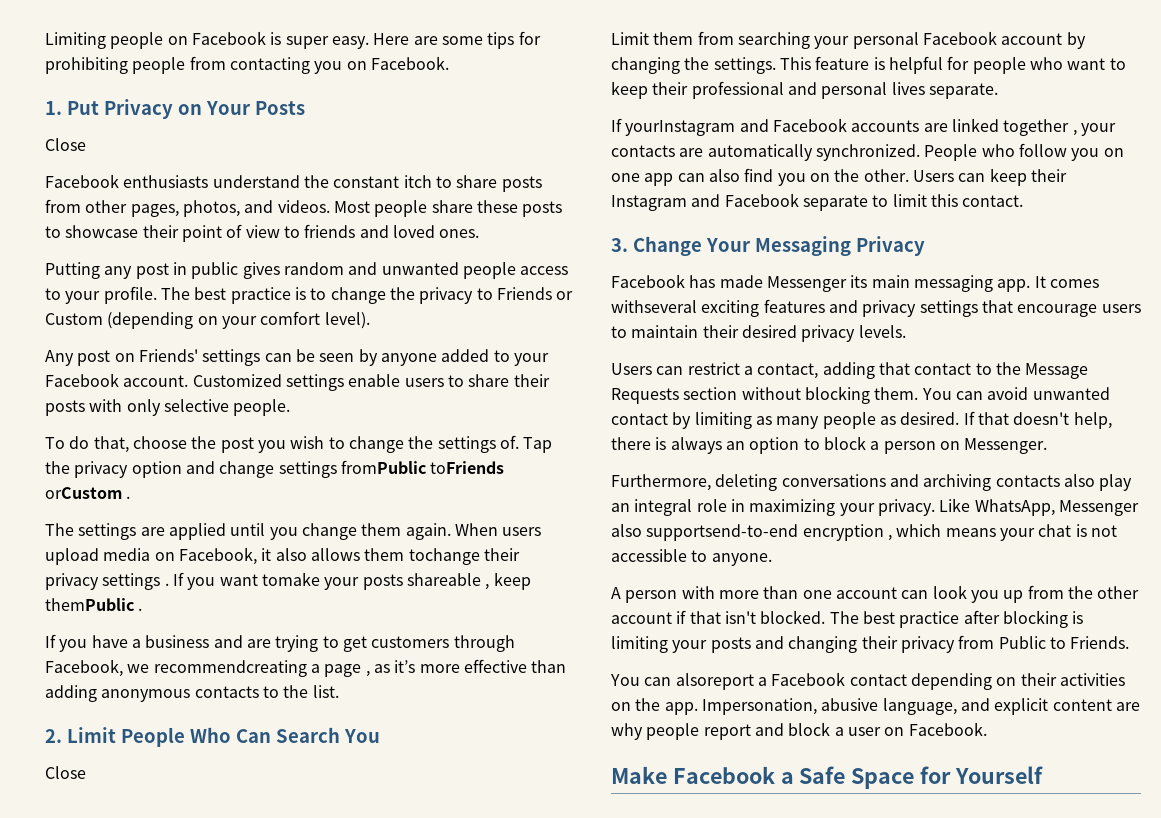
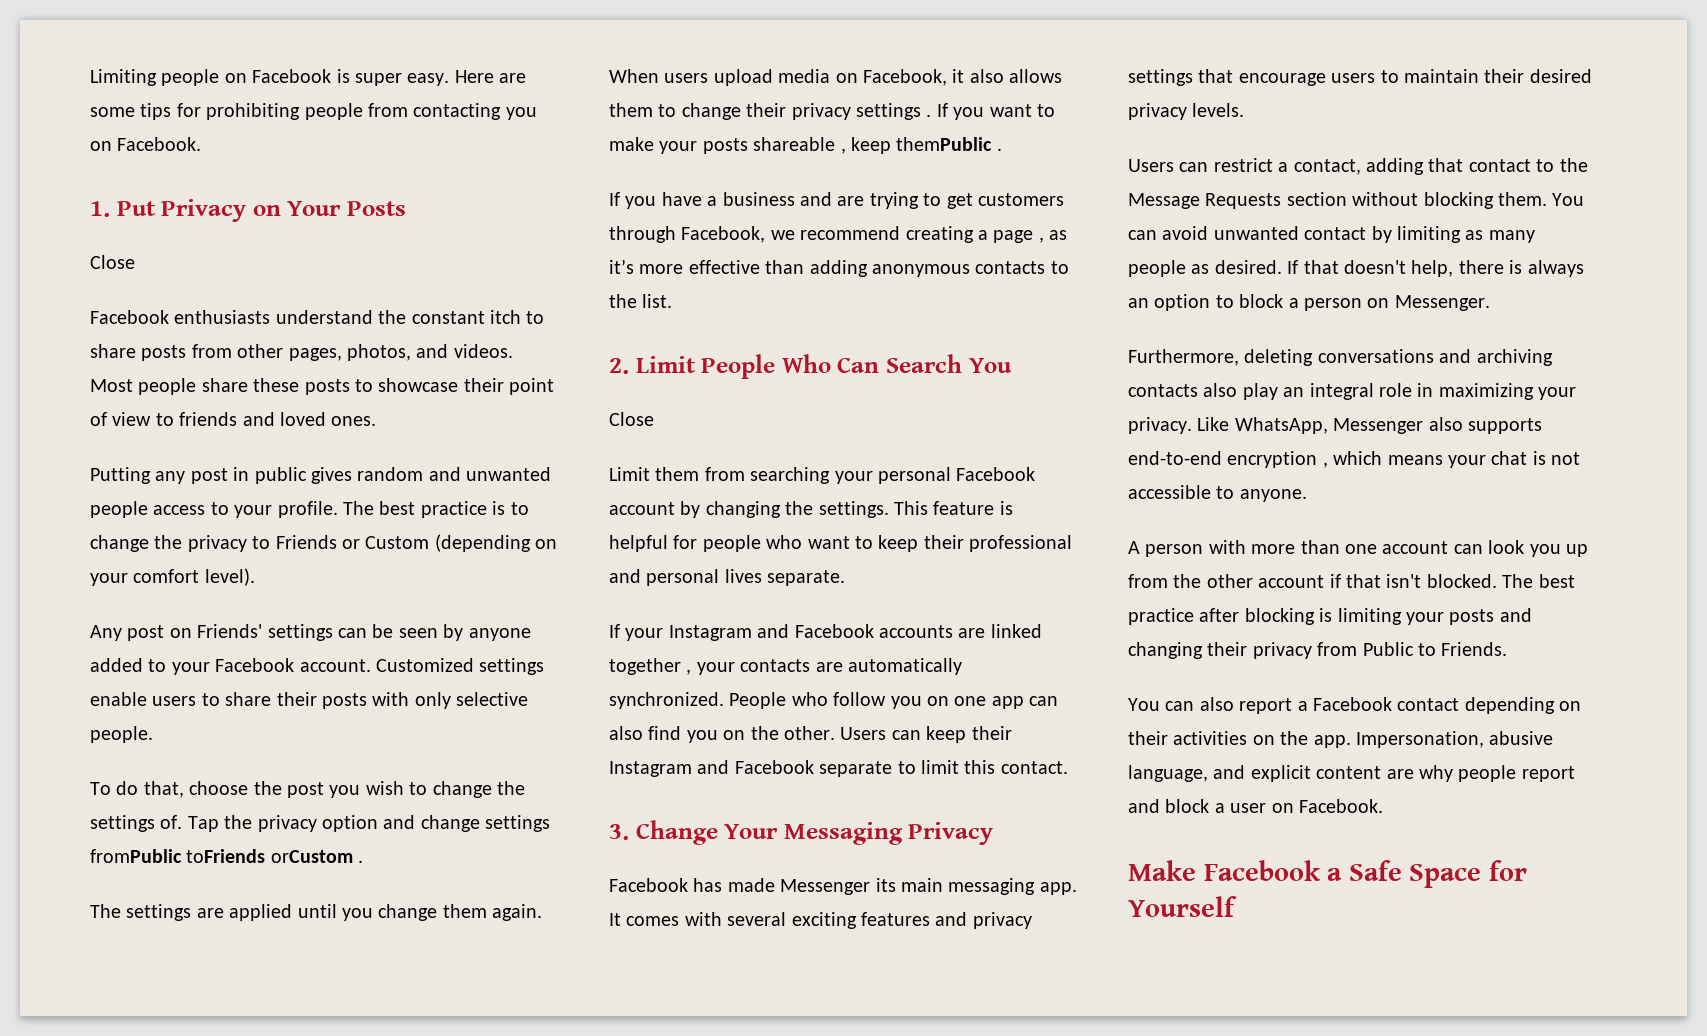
- When users upload media on Facebook, it also allows them tochange their privacy settings .
+ When users upload media on Facebook, it also allows them to change their privacy settings .
- If you want tomake your posts shareable , keep themPublic .
+ If you want to make your posts shareable , keep themPublic .
- If you have a business and are trying to get customers through Facebook, we recommendcreating a page , as it’s more effective than adding anonymous contacts to the list.
+ If you have a business and are trying to get customers through Facebook, we recommend creating a page , as it’s more effective than adding anonymous contacts to the list.
- If yourInstagram and Facebook accounts are linked together , your contacts are automatically synchronized.
+ If your Instagram and Facebook accounts are linked together , your contacts are automatically synchronized.
- It comes withseveral exciting features and privacy settings that encourage users to maintain their desired privacy levels.
+ It comes with several exciting features and privacy settings that encourage users to maintain their desired privacy levels.
- Like WhatsApp, Messenger also supportsend-to-end encryption , which means your chat is not accessible to anyone.
+ Like WhatsApp, Messenger also supports end-to-end encryption , which means your chat is not accessible to anyone.
- You can alsoreport a Facebook contact depending on their activities on the app.
+ You can also report a Facebook contact depending on their activities on the app.

